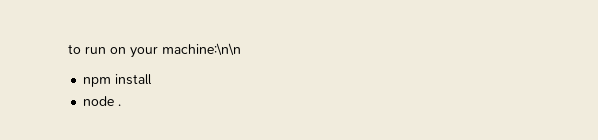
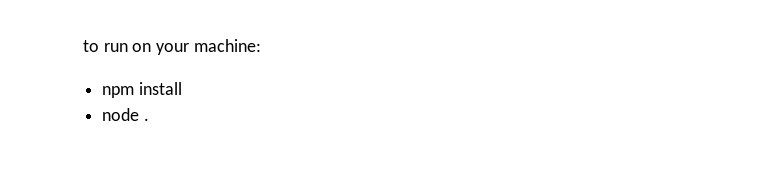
- to run on your machine:\n\n
+ to run on your machine:

